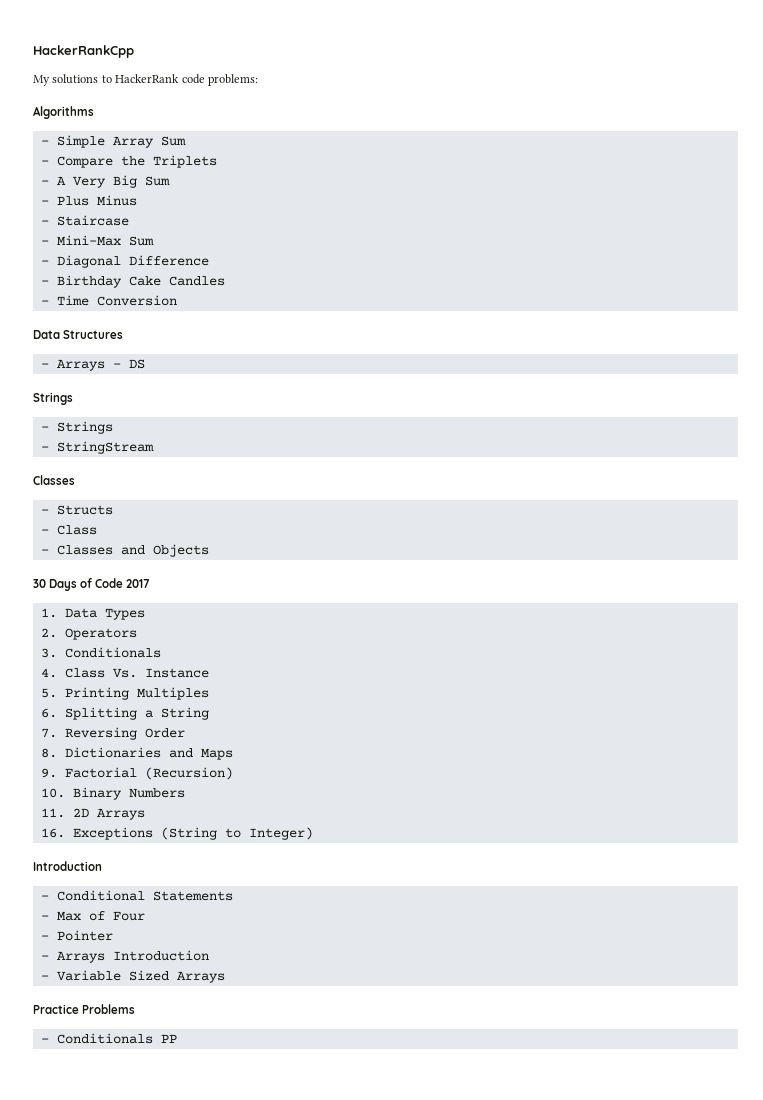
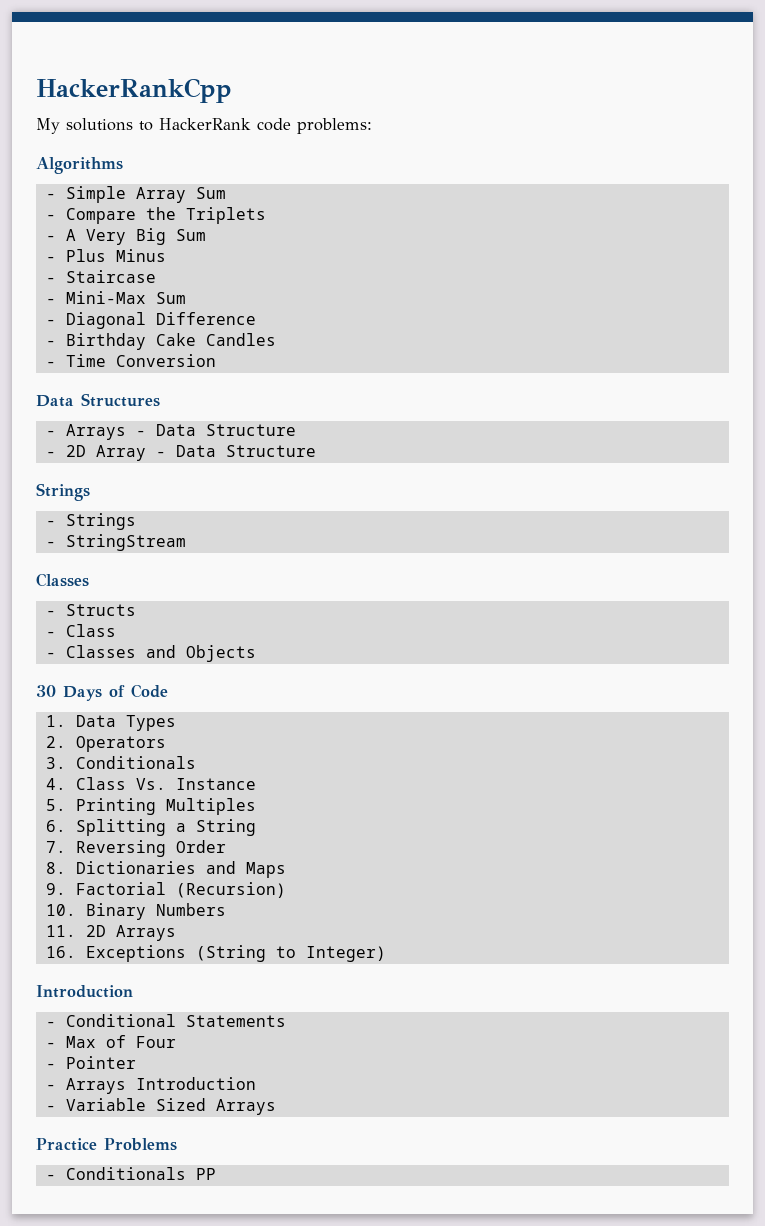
- - Arrays - DS
+ - Arrays - Data Structure
+ - 2D Array - Data Structure
- 30 Days of Code 2017
+ 30 Days of Code

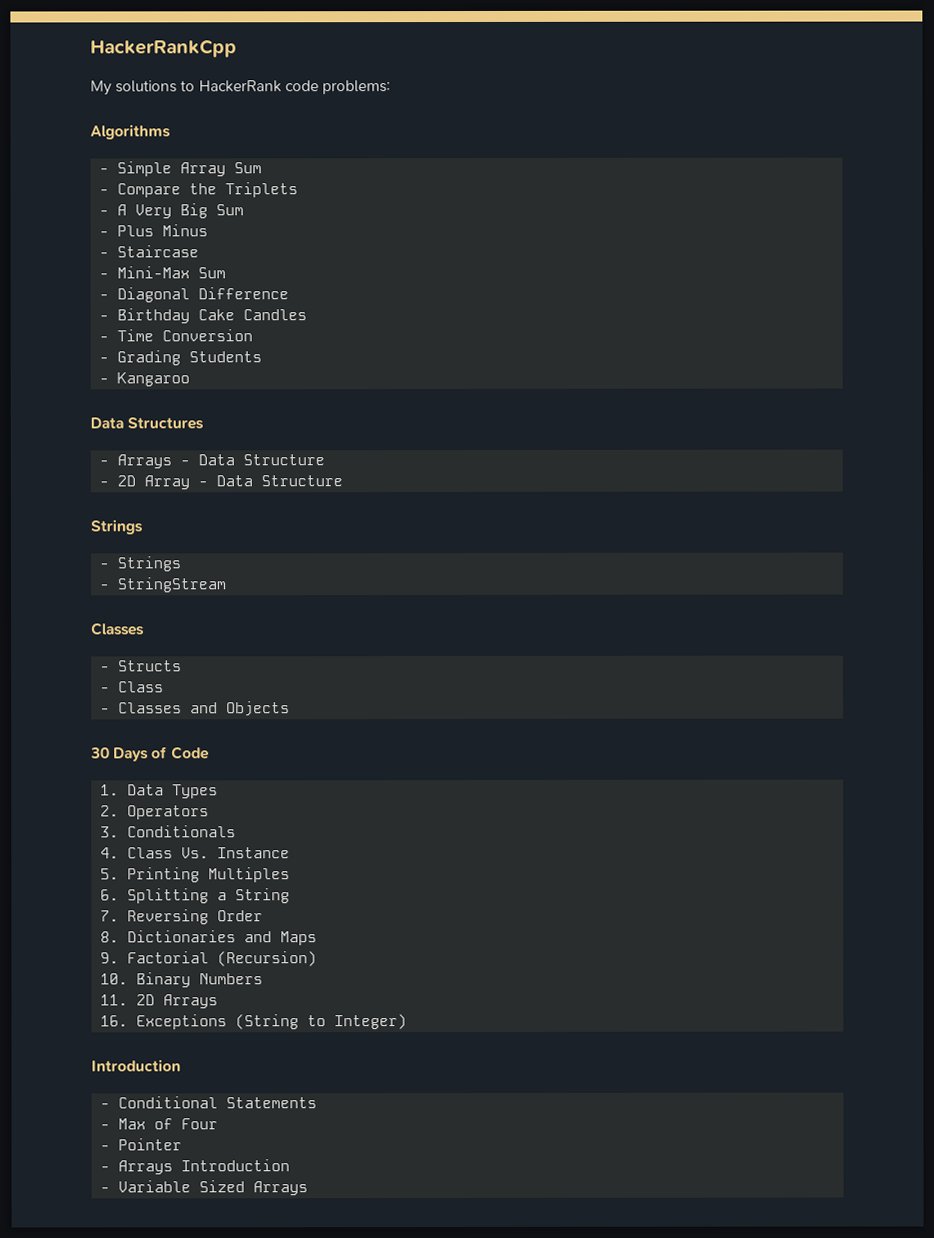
+ - Grading Students
+ - Kangaroo
- Practice Problems
- - Conditionals PP

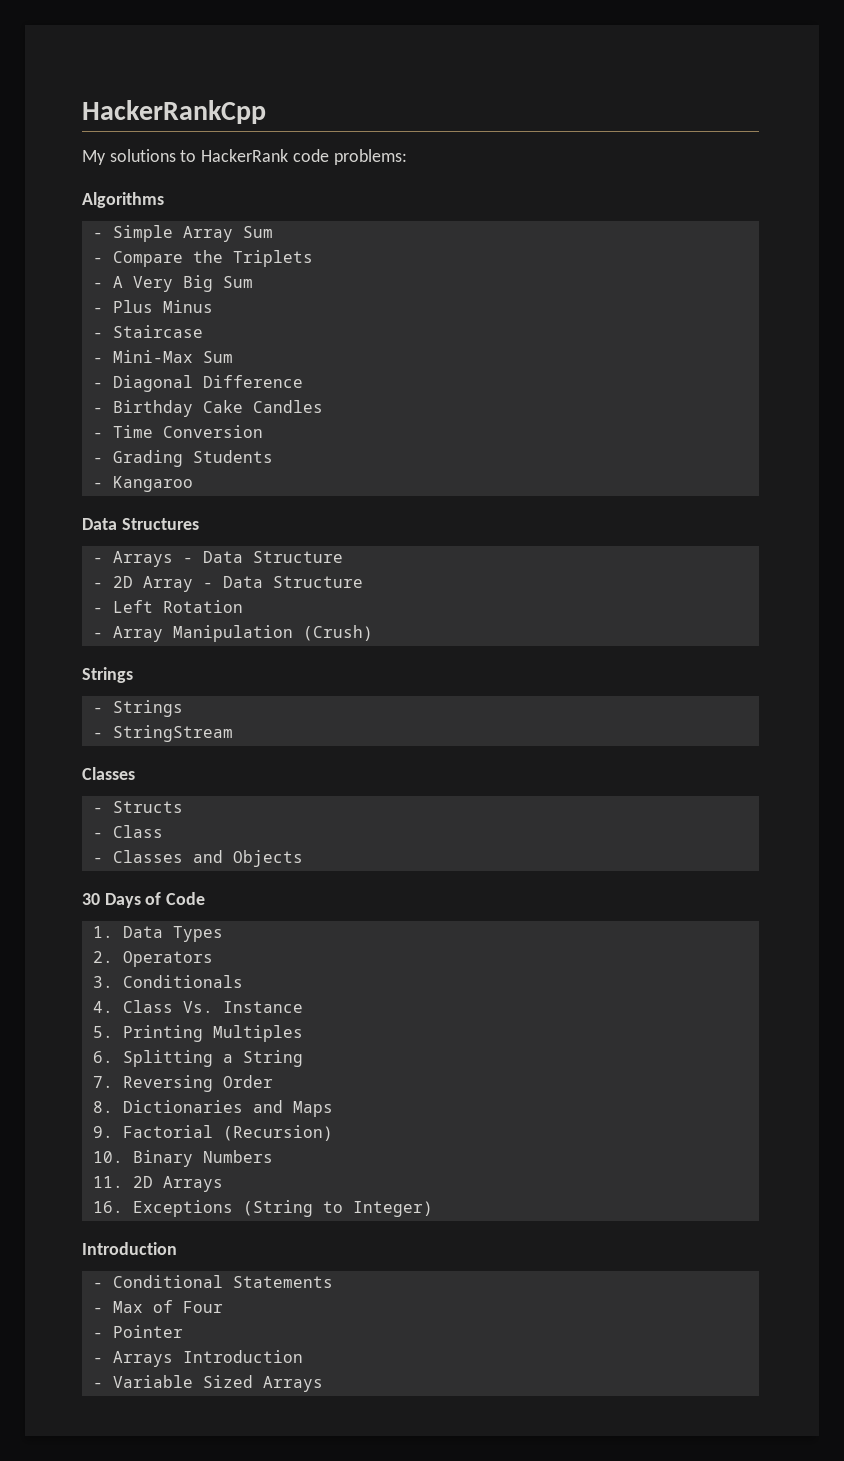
+ - Left Rotation
+ - Array Manipulation (Crush)

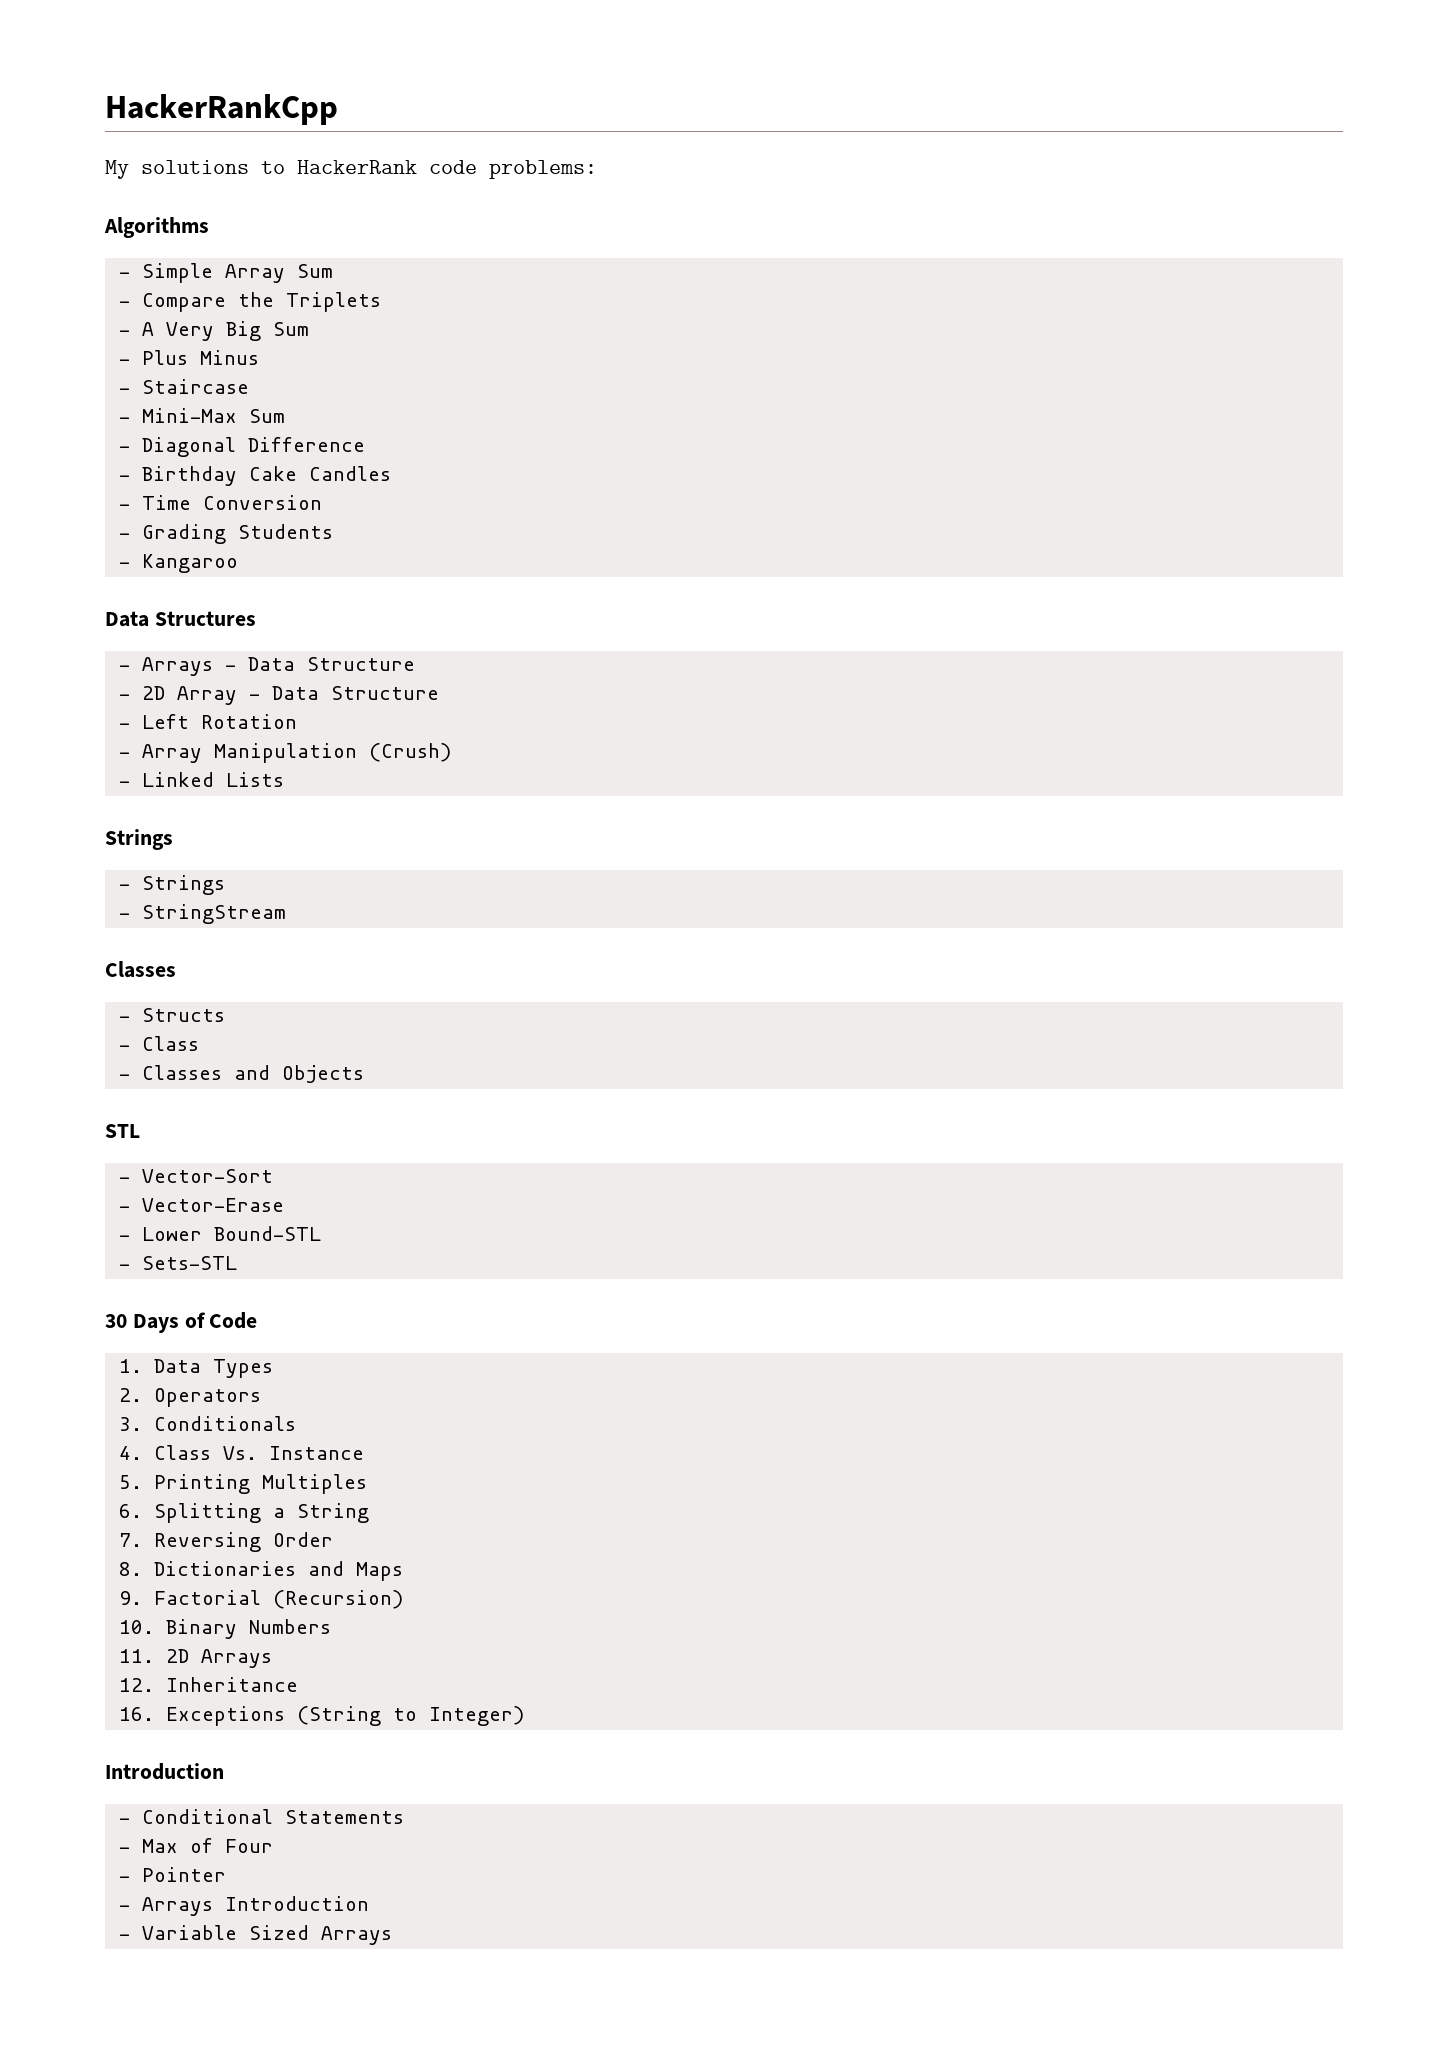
+ - Linked Lists
+ STL
+ - Vector-Sort
+ - Vector-Erase
+ - Lower Bound-STL
+ - Sets-STL
+ 12. Inheritance

